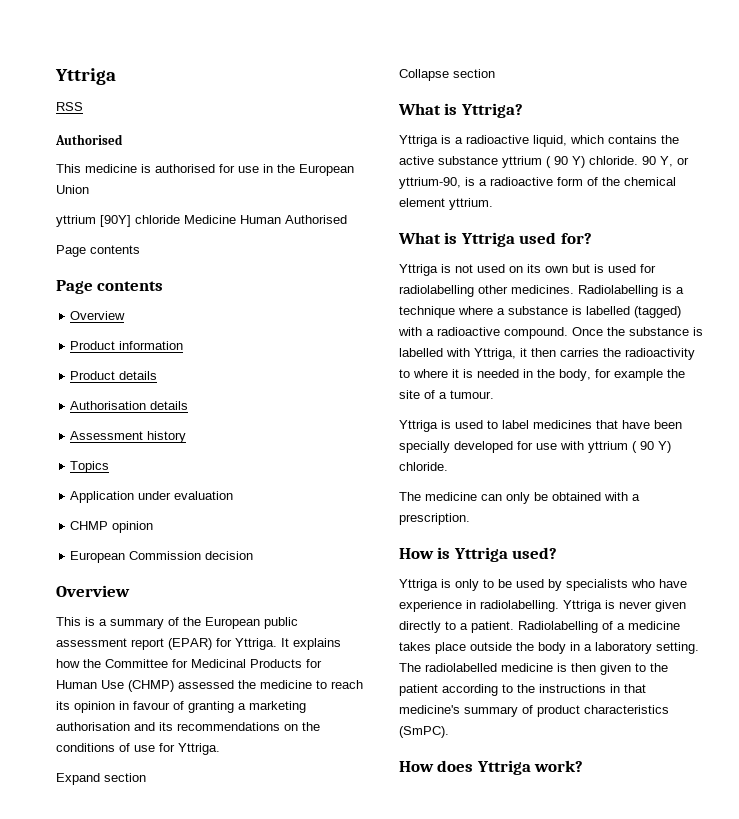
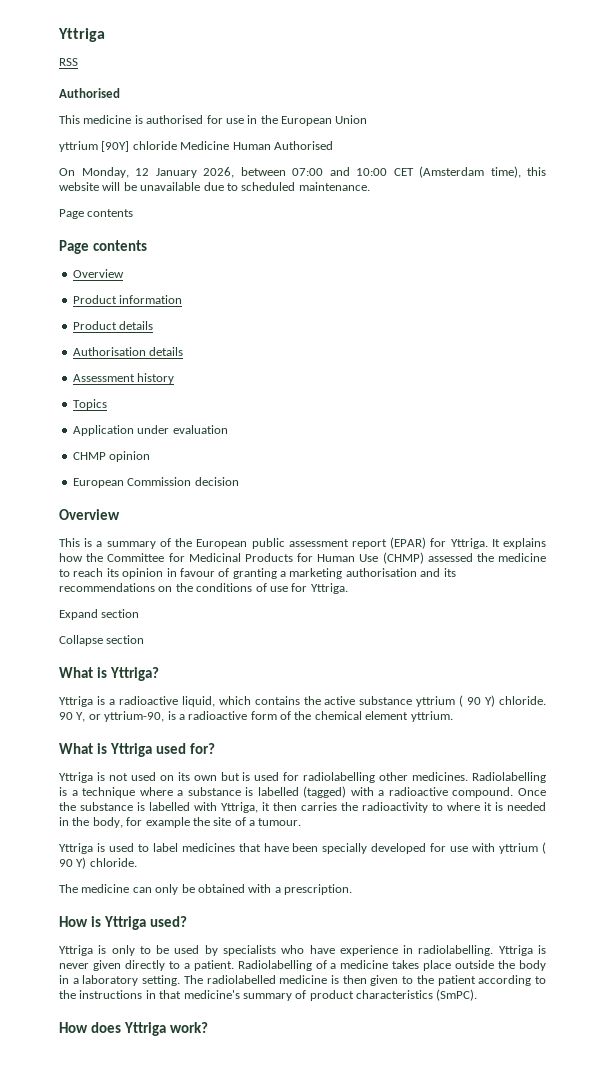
+ On Monday, 12 January 2026, between 07:00 and 10:00 CET (Amsterdam time), this website will be unavailable due to scheduled maintenance.

